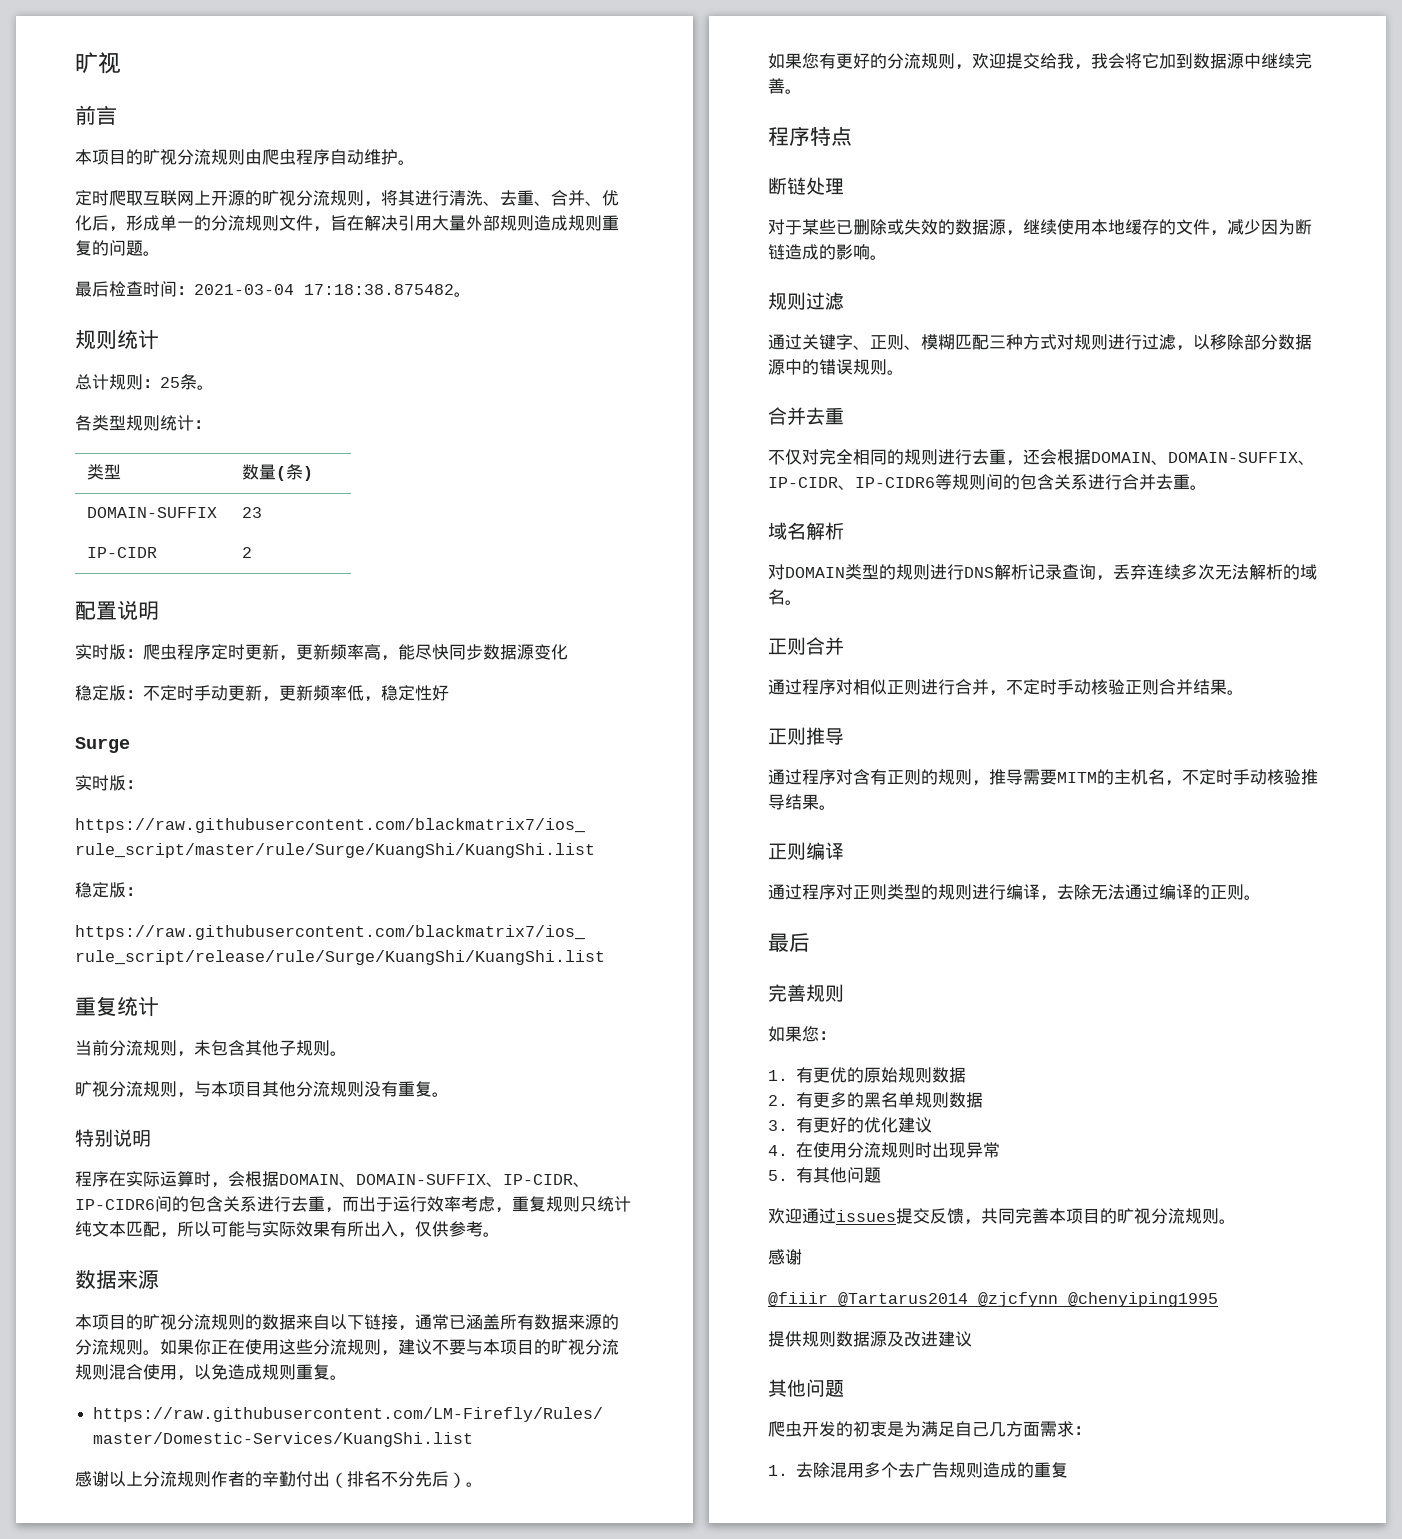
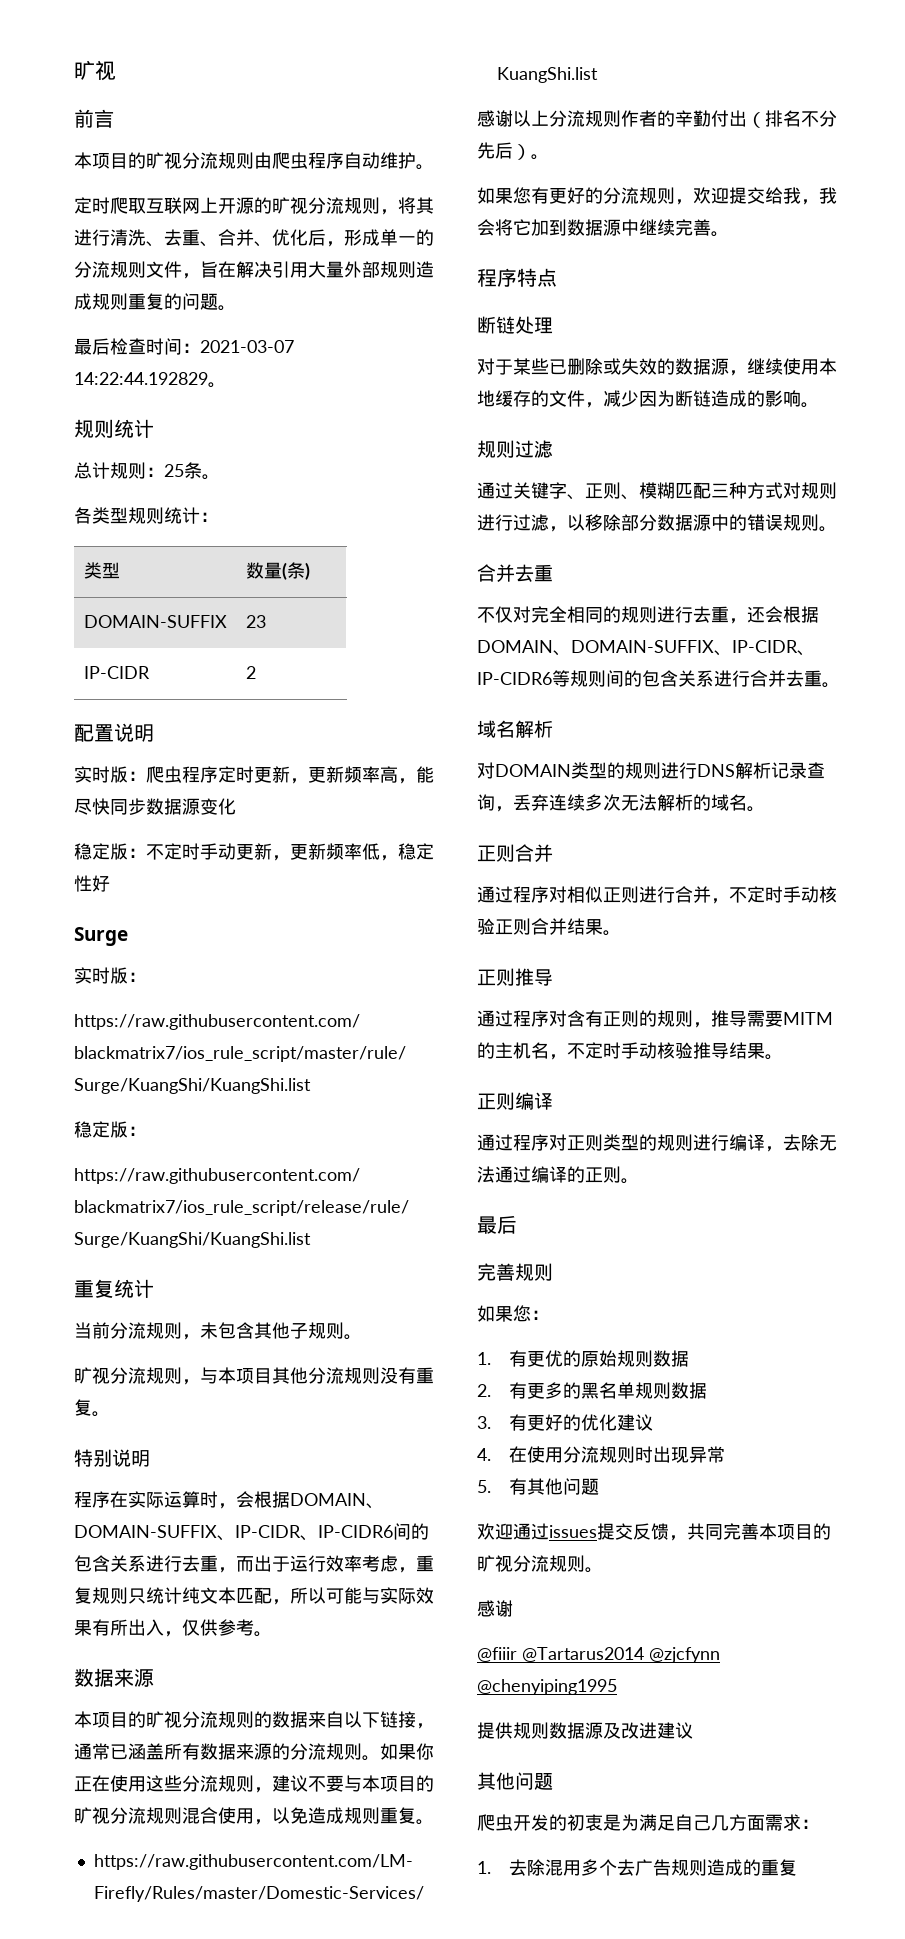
- 最后检查时间：2021-03-04 17:18:38.875482。
+ 最后检查时间：2021-03-07 14:22:44.192829。

